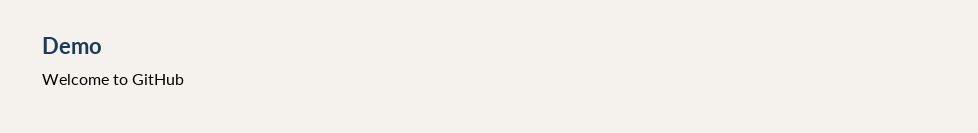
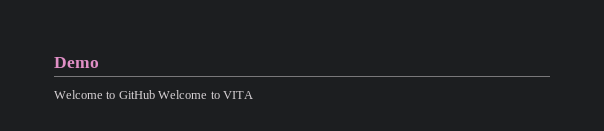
- Welcome to GitHub
+ Welcome to GitHub Welcome to VITA

